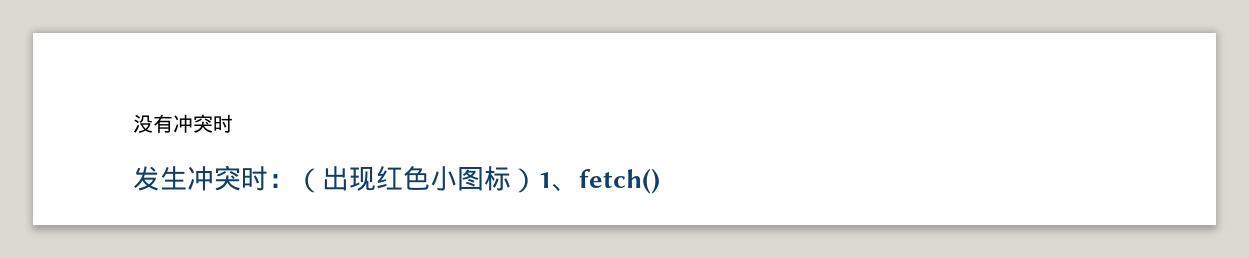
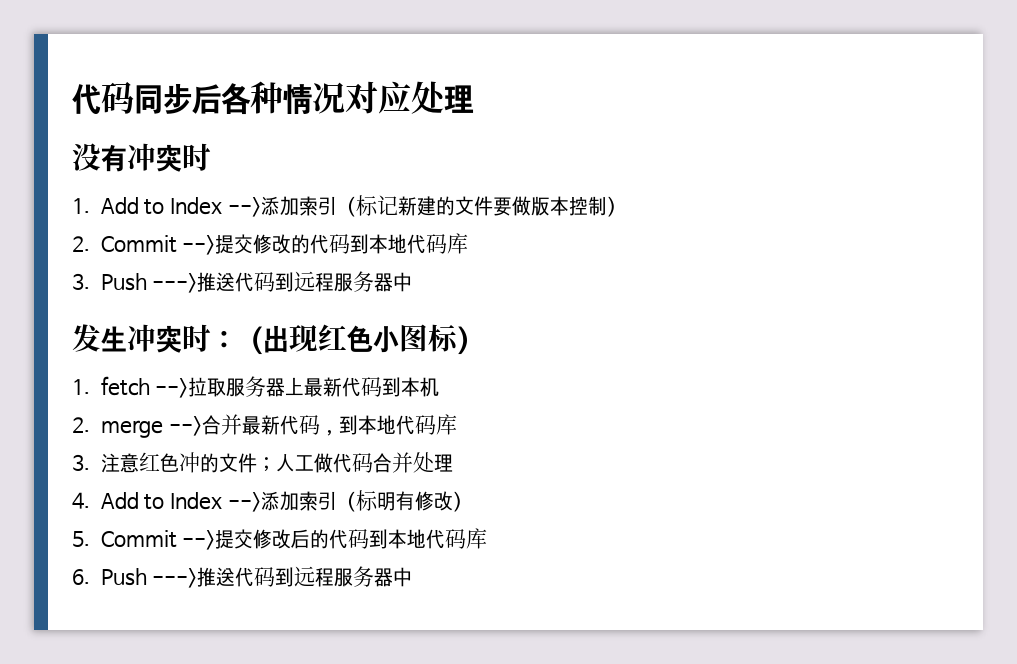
+ 代码同步后各种情况对应处理
  没有冲突时
+ 1. Add to Index -->添加索引（标记新建的文件要做版本控制）
+ 2. Commit -->提交修改的代码到本地代码库
+ 3. Push --->推送代码到远程服务器中
- 发生冲突时：（出现红色小图标）1、fetch()
+ 发生冲突时：（出现红色小图标）
+ 1. fetch -->拉取服务器上最新代码到本机
+ 2. merge -->合并最新代码，到本地代码库
+ 3.注意红色冲的文件；人工做代码合并处理
+ 4. Add to Index -->添加索引（标明有修改）
+ 5. Commit -->提交修改后的代码到本地代码库
+ 6. Push --->推送代码到远程服务器中

